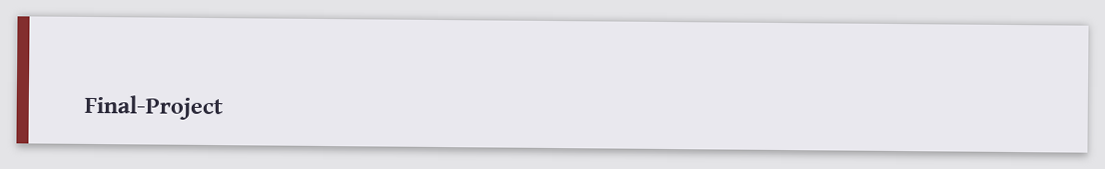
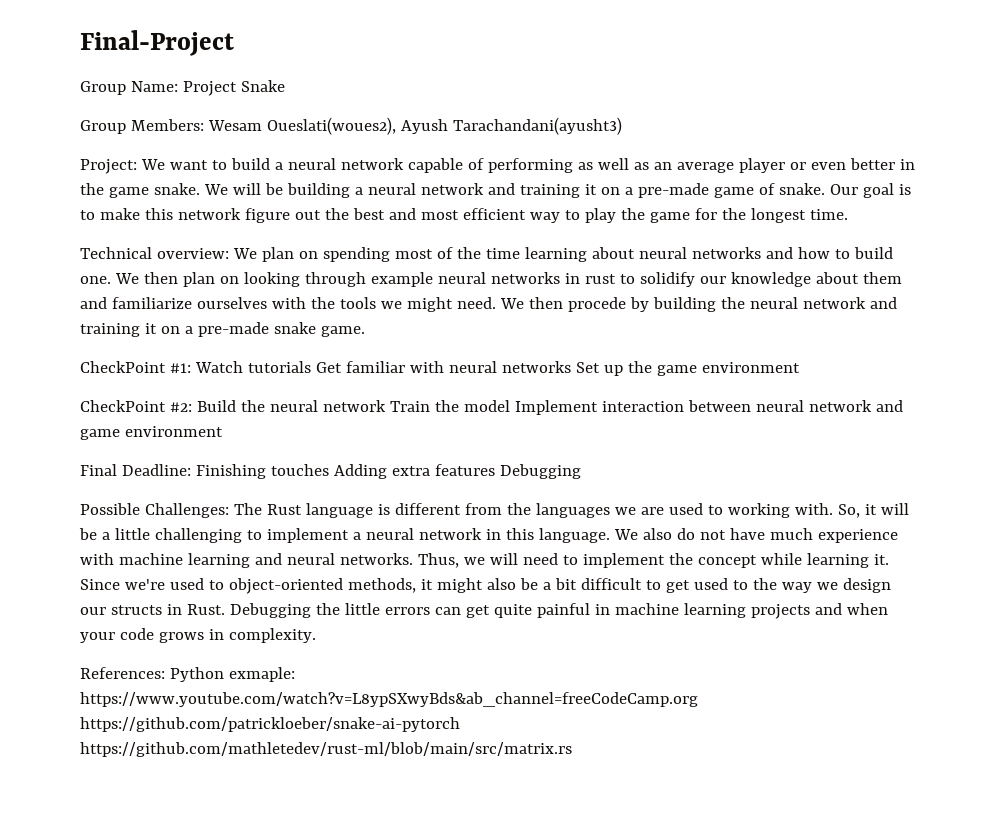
+ Group Name: Project Snake
+ Group Members: Wesam Oueslati(woues2), Ayush Tarachandani(ayusht3)
+ Project: We want to build a neural network capable of performing as well as an average player or even better in the game snake. We will be building a neural network and training it on a pre-made game of snake. Our goal is to make this network figure out the best and most efficient way to play the game for the longest time.
+ Technical overview: We plan on spending most of the time learning about neural networks and how to build one. We then plan on looking through example neural networks in rust to solidify our knowledge about them and familiarize ourselves with the tools we might need. We then procede by building the neural network and training it on a pre-made snake game.
+ CheckPoint #1: Watch tutorials Get familiar with neural networks Set up the game environment
+ CheckPoint #2: Build the neural network Train the model Implement interaction between neural network and game environment
+ Final Deadline: Finishing touches Adding extra features Debugging
+ Possible Challenges: The Rust language is different from the languages we are used to working with. So, it will be a little challenging to implement a neural network in this language. We also do not have much experience with machine learning and neural networks. Thus, we will need to implement the concept while learning it. Since we're used to object-oriented methods, it might also be a bit difficult to get used to the way we design our structs in Rust. Debugging the little errors can get quite painful in machine learning projects and when your code grows in complexity.
+ References: Python exmaple: https://www.youtube.com/watch?v=L8ypSXwyBds&ab_channel=freeCodeCamp.org https://github.com/patrickloeber/snake-ai-pytorch https://github.com/mathletedev/rust-ml/blob/main/src/matrix.rs

